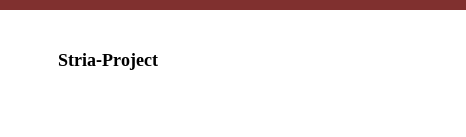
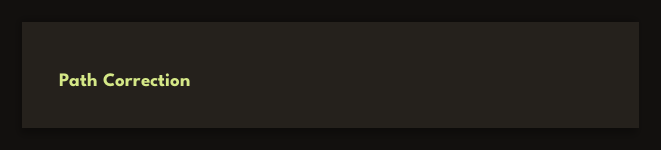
- Stria-Project
+ Path Correction

